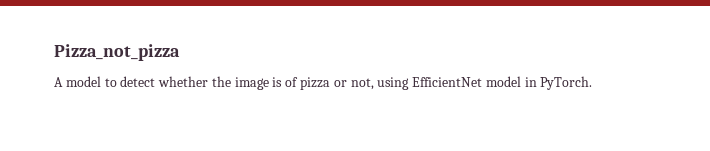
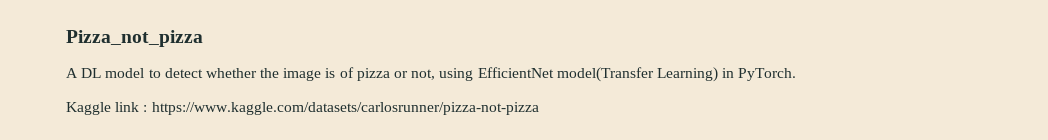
- A model to detect whether the image is of pizza or not, using EfficientNet model in PyTorch.
+ A DL model to detect whether the image is of pizza or not, using EfficientNet model(Transfer Learning) in PyTorch.
+ Kaggle link : https://www.kaggle.com/datasets/carlosrunner/pizza-not-pizza

